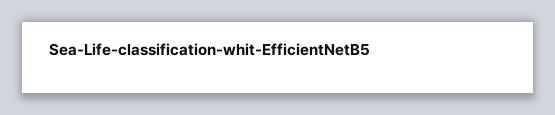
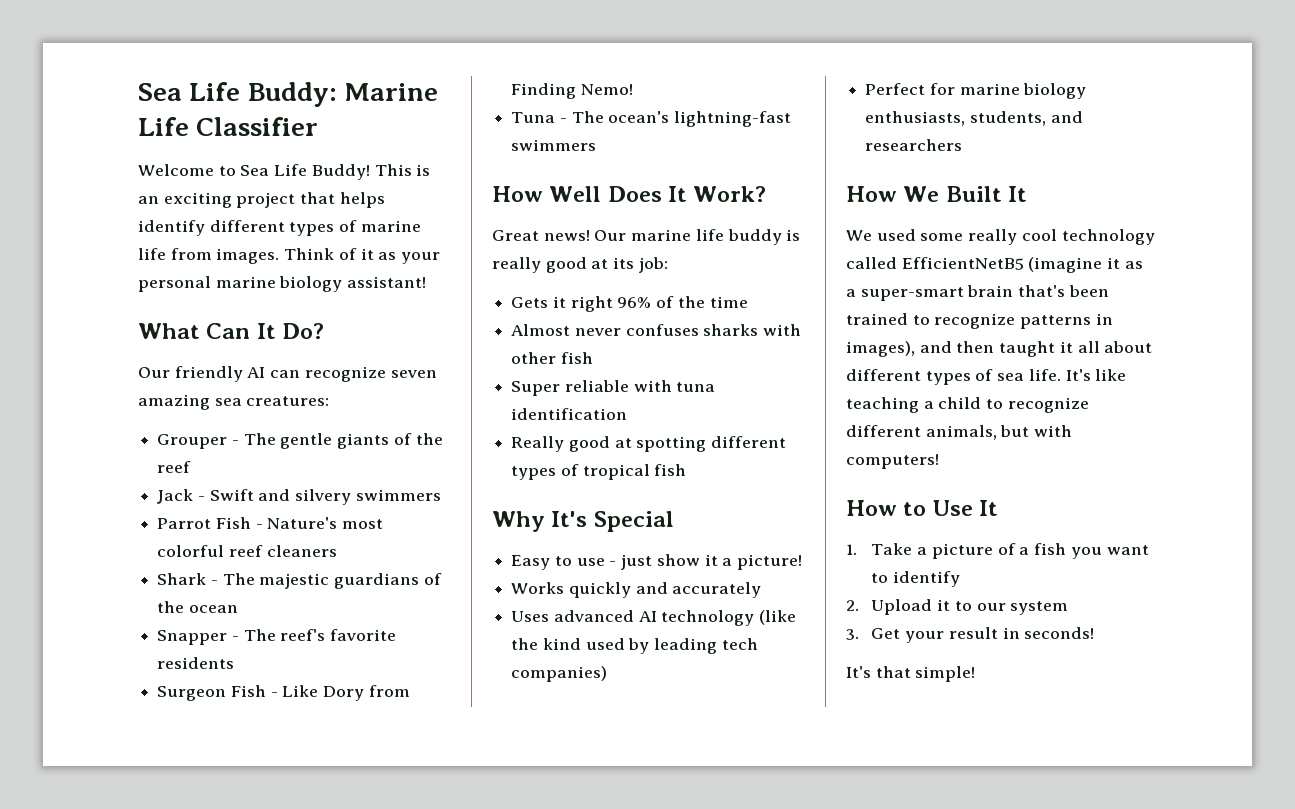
- Sea-Life-classification-whit-EfficientNetB5
+ Sea Life Buddy: Marine Life Classifier
+ Welcome to Sea Life Buddy! This is an exciting project that helps identify different types of marine life from images. Think of it as your personal marine biology assistant!
+ What Can It Do?
+ Our friendly AI can recognize seven amazing sea creatures:
+ Grouper - The gentle giants of the reef
+ Jack - Swift and silvery swimmers
+ Parrot Fish - Nature's most colorful reef cleaners
+ Shark - The majestic guardians of the ocean
+ Snapper - The reef's favorite residents
+ Surgeon Fish - Like Dory from Finding Nemo!
+ Tuna - The ocean's lightning-fast swimmers
+ How Well Does It Work?
+ Great news! Our marine life buddy is really good at its job:
+ Gets it right 96% of the time
+ Almost never confuses sharks with other fish
+ Super reliable with tuna identification
+ Really good at spotting different types of tropical fish
+ Why It's Special
+ Easy to use - just show it a picture!
+ Works quickly and accurately
+ Uses advanced AI technology (like the kind used by leading tech companies)
+ Perfect for marine biology enthusiasts, students, and researchers
+ How We Built It
+ We used some really cool technology called EfficientNetB5 (imagine it as a super-smart brain that's been trained to recognize patterns in images), and then taught it all about different types of sea life. It's like teaching a child to recognize different animals, but with computers!
+ How to Use It
+ 1. Take a picture of a fish you want to identify
+ 2. Upload it to our system
+ 3. Get your result in seconds!
+ It's that simple!

